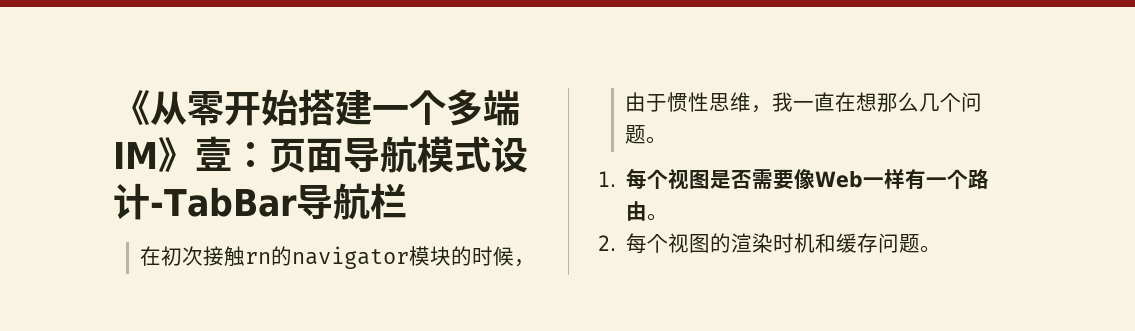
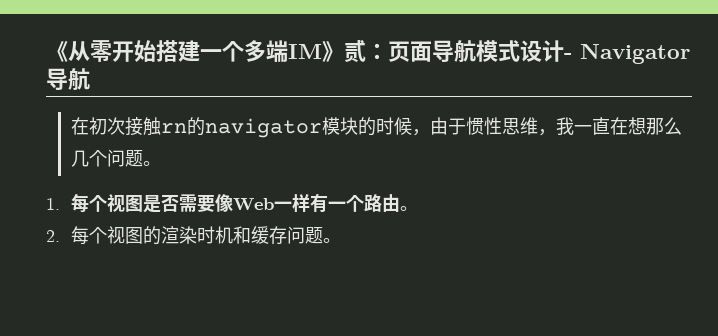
- 《从零开始搭建一个多端IM》壹：页面导航模式设计-TabBar导航栏
+ 《从零开始搭建一个多端IM》贰：页面导航模式设计- Navigator导航

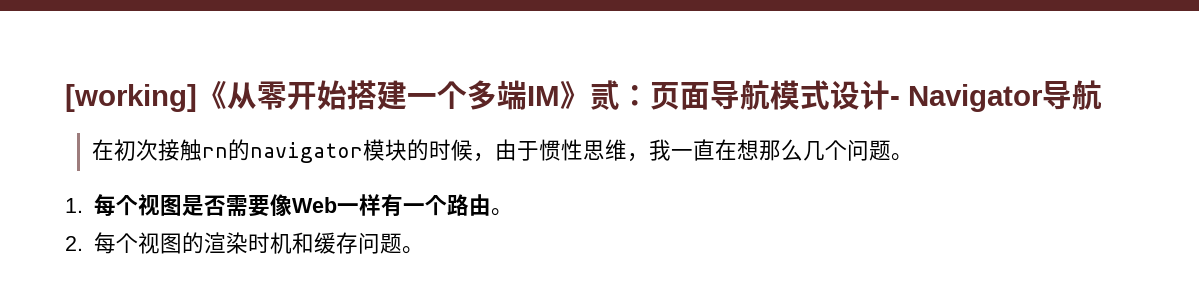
- 《从零开始搭建一个多端IM》贰：页面导航模式设计- Navigator导航
+ [working]《从零开始搭建一个多端IM》贰：页面导航模式设计- Navigator导航

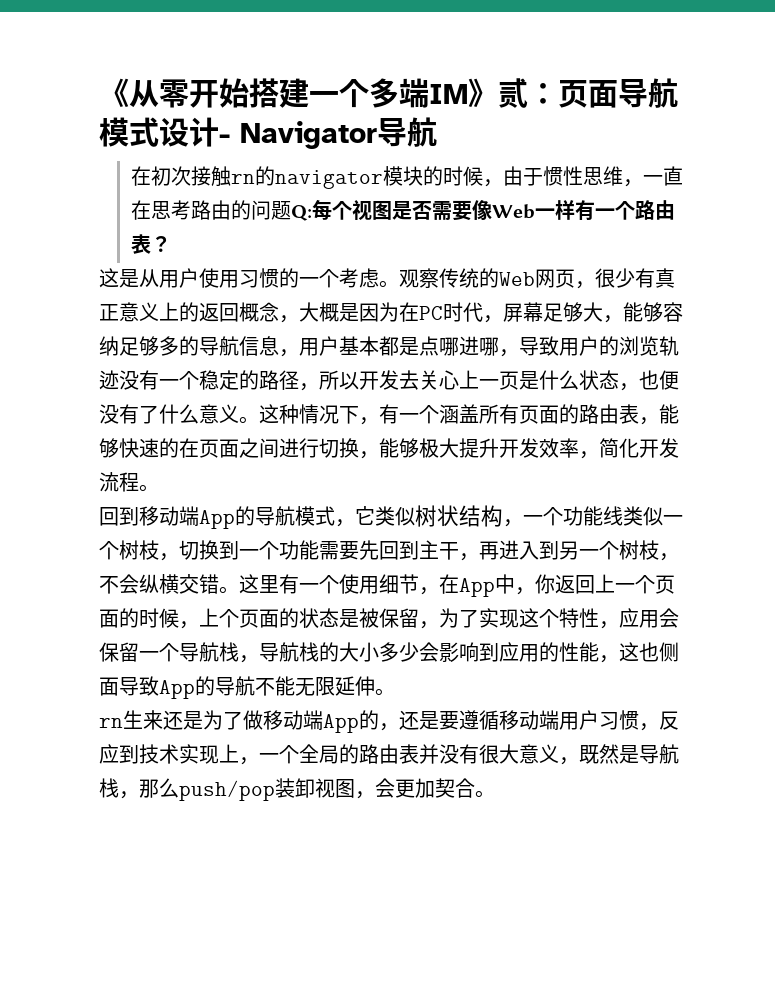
- [working]《从零开始搭建一个多端IM》贰：页面导航模式设计- Navigator导航
+ 《从零开始搭建一个多端IM》贰：页面导航模式设计- Navigator导航
- 在初次接触rn的navigator模块的时候，由于惯性思维，我一直在想那么几个问题。
- 1.每个视图是否需要像Web一样有一个路由。
- 2.每个视图的渲染时机和缓存问题。
+ 在初次接触rn的navigator模块的时候，由于惯性思维，一直在思考路由的问题Q:每个视图是否需要像Web一样有一个路由表？
+ 这是从用户使用习惯的一个考虑。观察传统的Web网页，很少有真正意义上的返回概念，大概是因为在PC时代，屏幕足够大，能够容纳足够多的导航信息，用户基本都是点哪进哪，导致用户的浏览轨迹没有一个稳定的路径，所以开发去关心上一页是什么状态，也便没有了什么意义。这种情况下，有一个涵盖所有页面的路由表，能够快速的在页面之间进行切换，能够极大提升开发效率，简化开发流程。
+ 回到移动端App的导航模式，它类似树状结构，一个功能线类似一个树枝，切换到一个功能需要先回到主干，再进入到另一个树枝，不会纵横交错。这里有一个使用细节，在App中，你返回上一个页面的时候，上个页面的状态是被保留，为了实现这个特性，应用会保留一个导航栈，导航栈的大小多少会影响到应用的性能，这也侧面导致App的导航不能无限延伸。
+ rn生来还是为了做移动端App的，还是要遵循移动端用户习惯，反应到技术实现上，一个全局的路由表并没有很大意义，既然是导航栈，那么push/pop装卸视图，会更加契合。

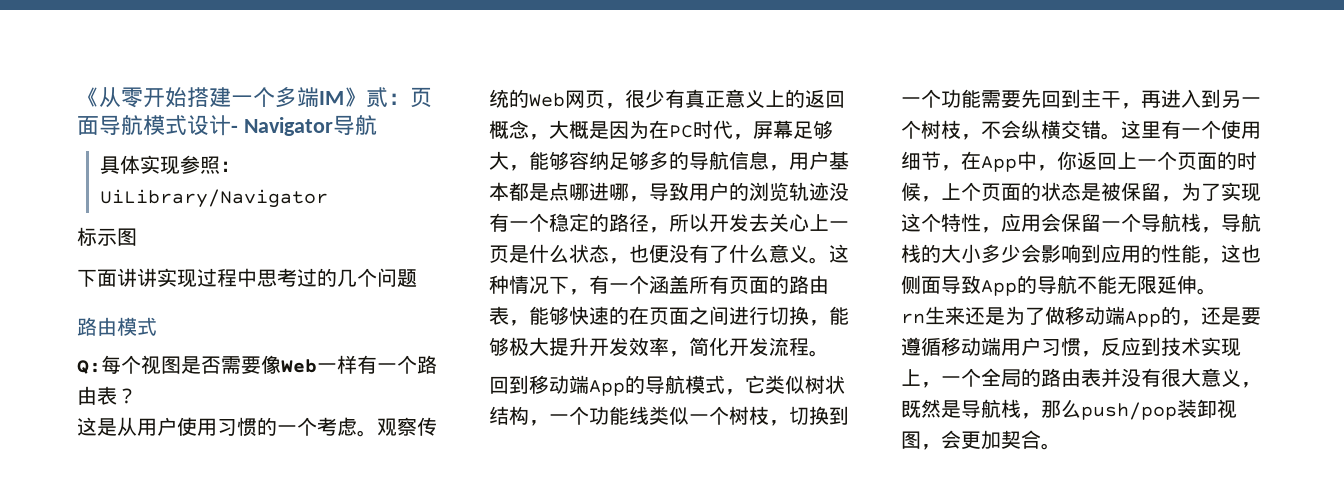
- 在初次接触rn的navigator模块的时候，由于惯性思维，一直在思考路由的问题Q:每个视图是否需要像Web一样有一个路由表？
+ 具体实现参照：UiLibrary/Navigator
+ 标示图
+ 下面讲讲实现过程中思考过的几个问题
+ 路由模式
+ Q:每个视图是否需要像Web一样有一个路由表？

